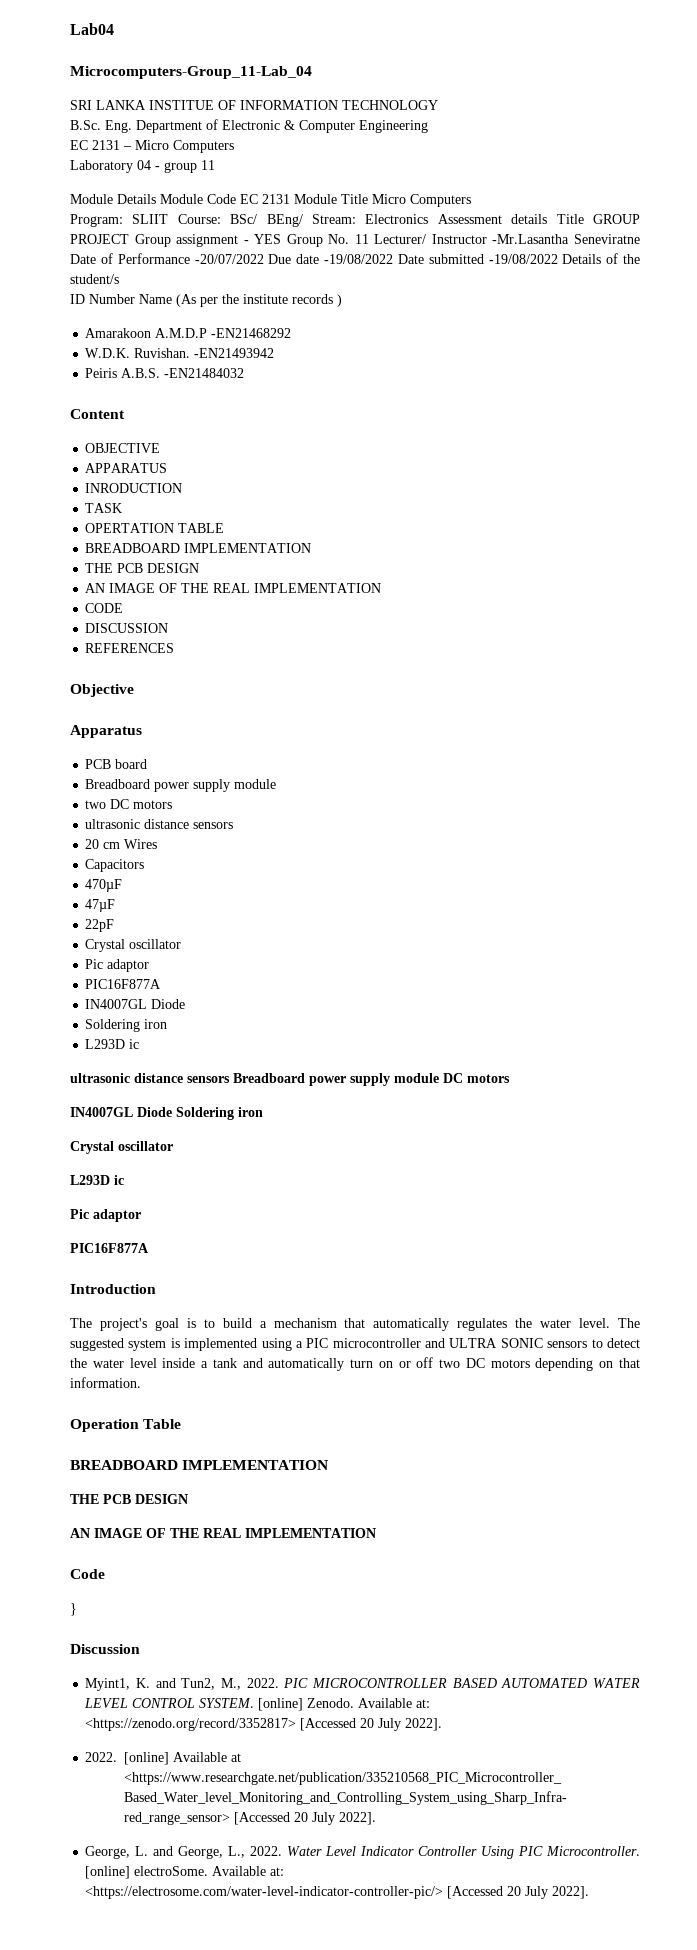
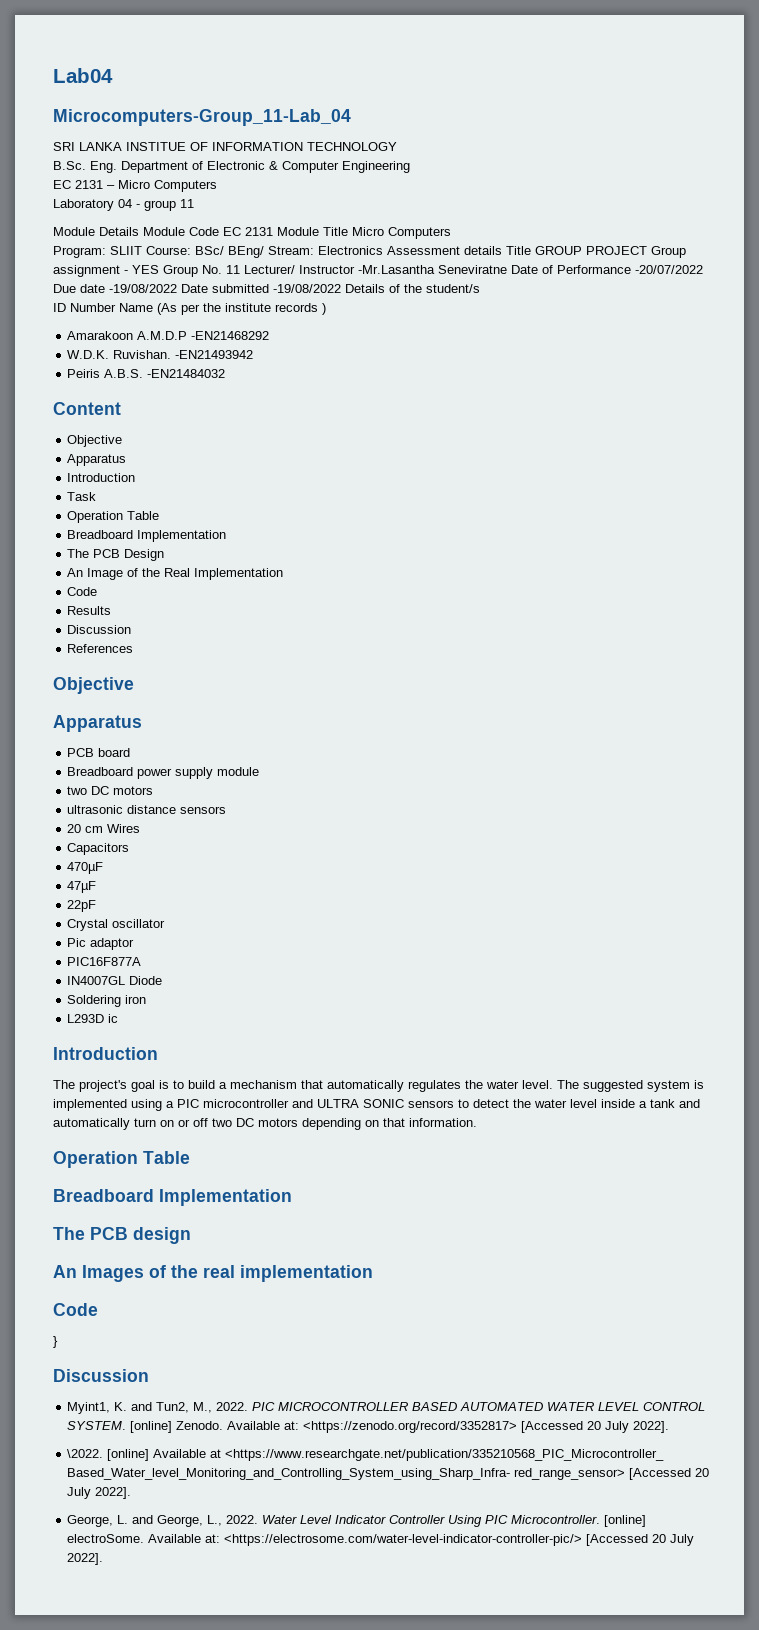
  Content
- OBJECTIVE
- APPARATUS
- INRODUCTION
- TASK
- OPERTATION TABLE
- BREADBOARD IMPLEMENTATION
- THE PCB DESIGN
- AN IMAGE OF THE REAL IMPLEMENTATION
- CODE
- DISCUSSION
- REFERENCES
+ Objective
+ Apparatus
+ Introduction
+ Task
+ Operation Table
+ Breadboard Implementation
+ The PCB Design
+ An Image of the Real Implementation
+ Code
+ Results
+ Discussion
+ References
- ultrasonic distance sensors Breadboard power supply module DC motors
- IN4007GL Diode Soldering iron
- Crystal oscillator
- L293D ic
- Pic adaptor
- PIC16F877A
  The suggested system is implemented using a PIC microcontroller and ULTRA SONIC sensors to detect the water level inside a tank and automatically turn on or off two DC motors depending on that information.
  Operation Table
- BREADBOARD IMPLEMENTATION
- THE PCB DESIGN
- AN IMAGE OF THE REAL IMPLEMENTATION
+ Breadboard Implementation
+ The PCB design
+ An Images of the real implementation
  Available at: <https://zenodo.org/record/3352817> [Accessed 20 July 2022].
- 2022.
+ \2022.

